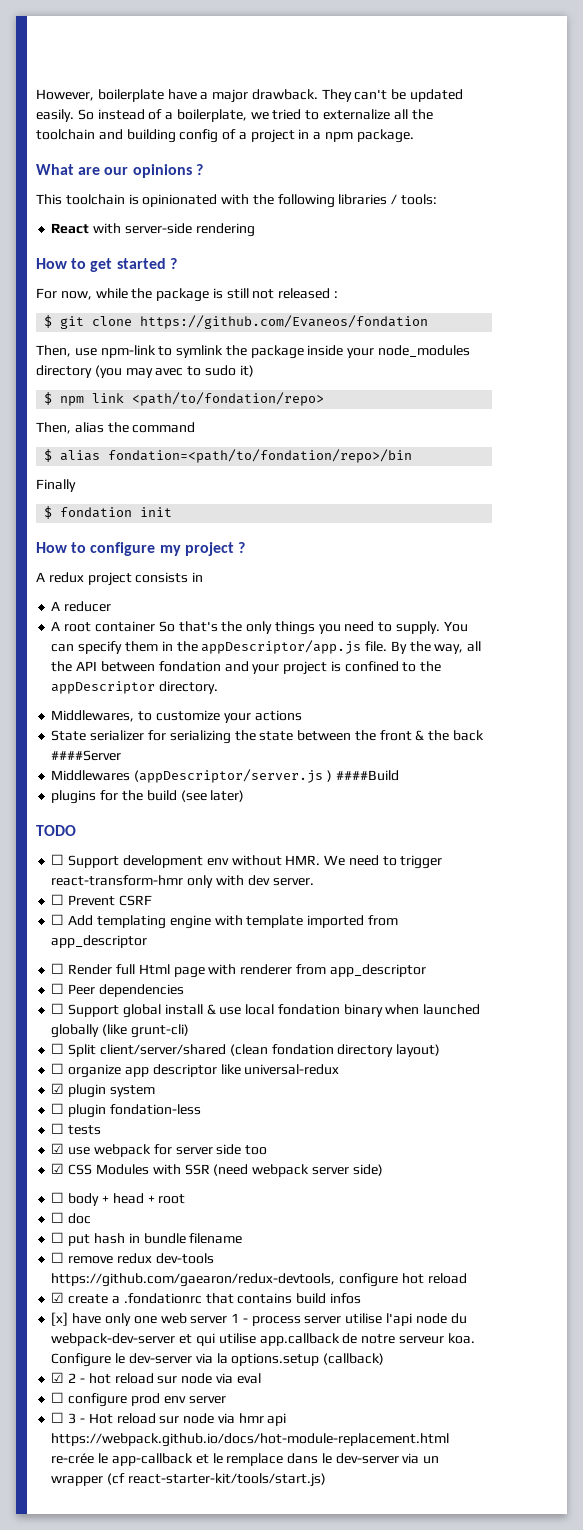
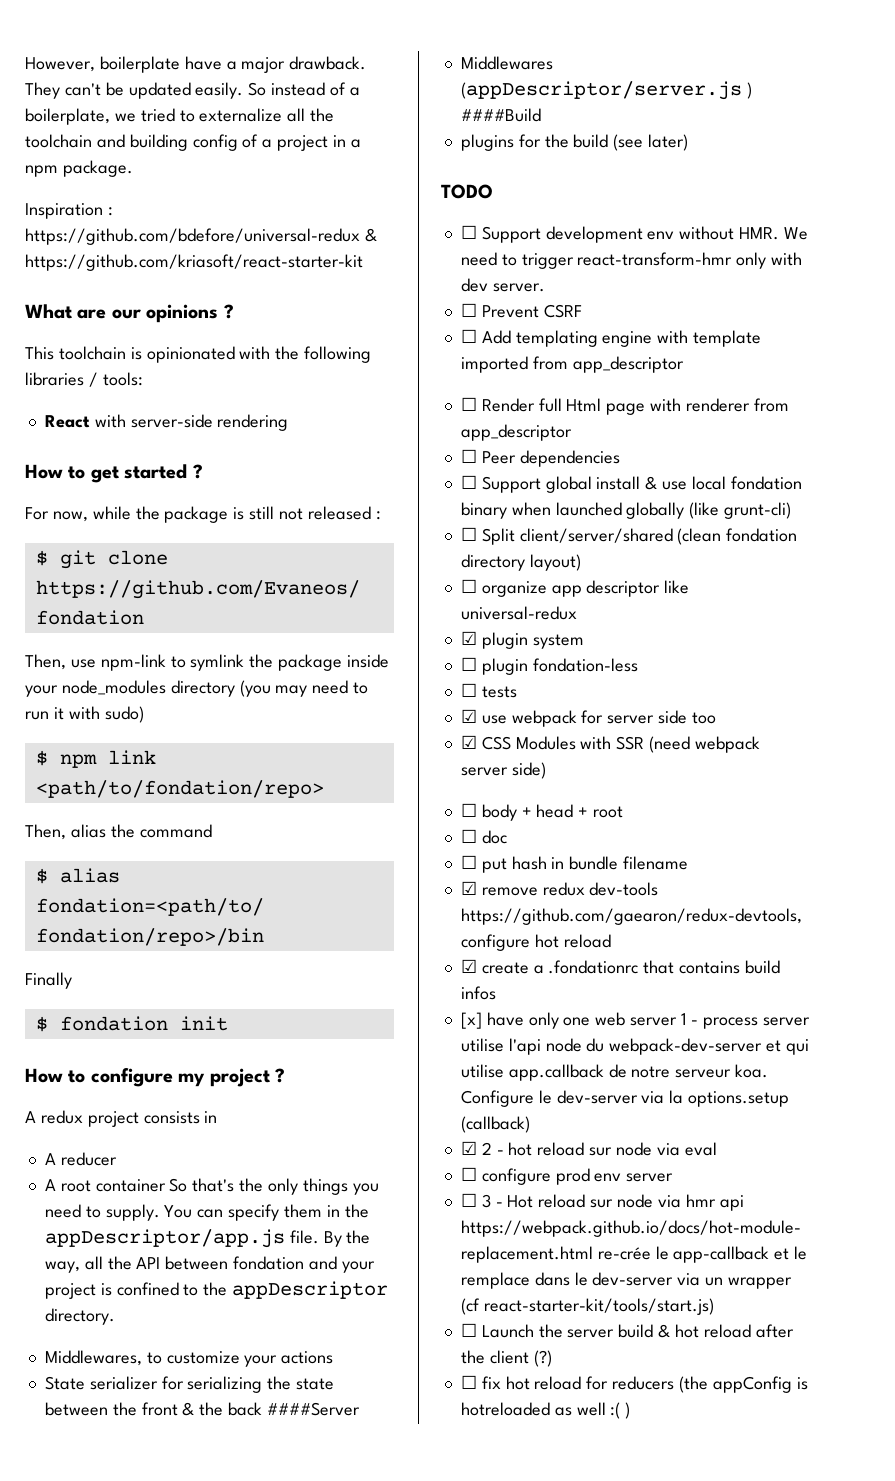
+ Inspiration : https://github.com/bdefore/universal-redux & https://github.com/kriasoft/react-starter-kit
- Then, use npm-link to symlink the package inside your node_modules directory (you may avec to sudo it)
+ Then, use npm-link to symlink the package inside your node_modules directory (you may need to run it with sudo)
- ☐ remove redux dev-tools https://github.com/gaearon/redux-devtools, configure hot reload
+ ☑ remove redux dev-tools https://github.com/gaearon/redux-devtools, configure hot reload
+ ☐ Launch the server build & hot reload after the client (?)
+ ☐ fix hot reload for reducers (the appConfig is hotreloaded as well :( )

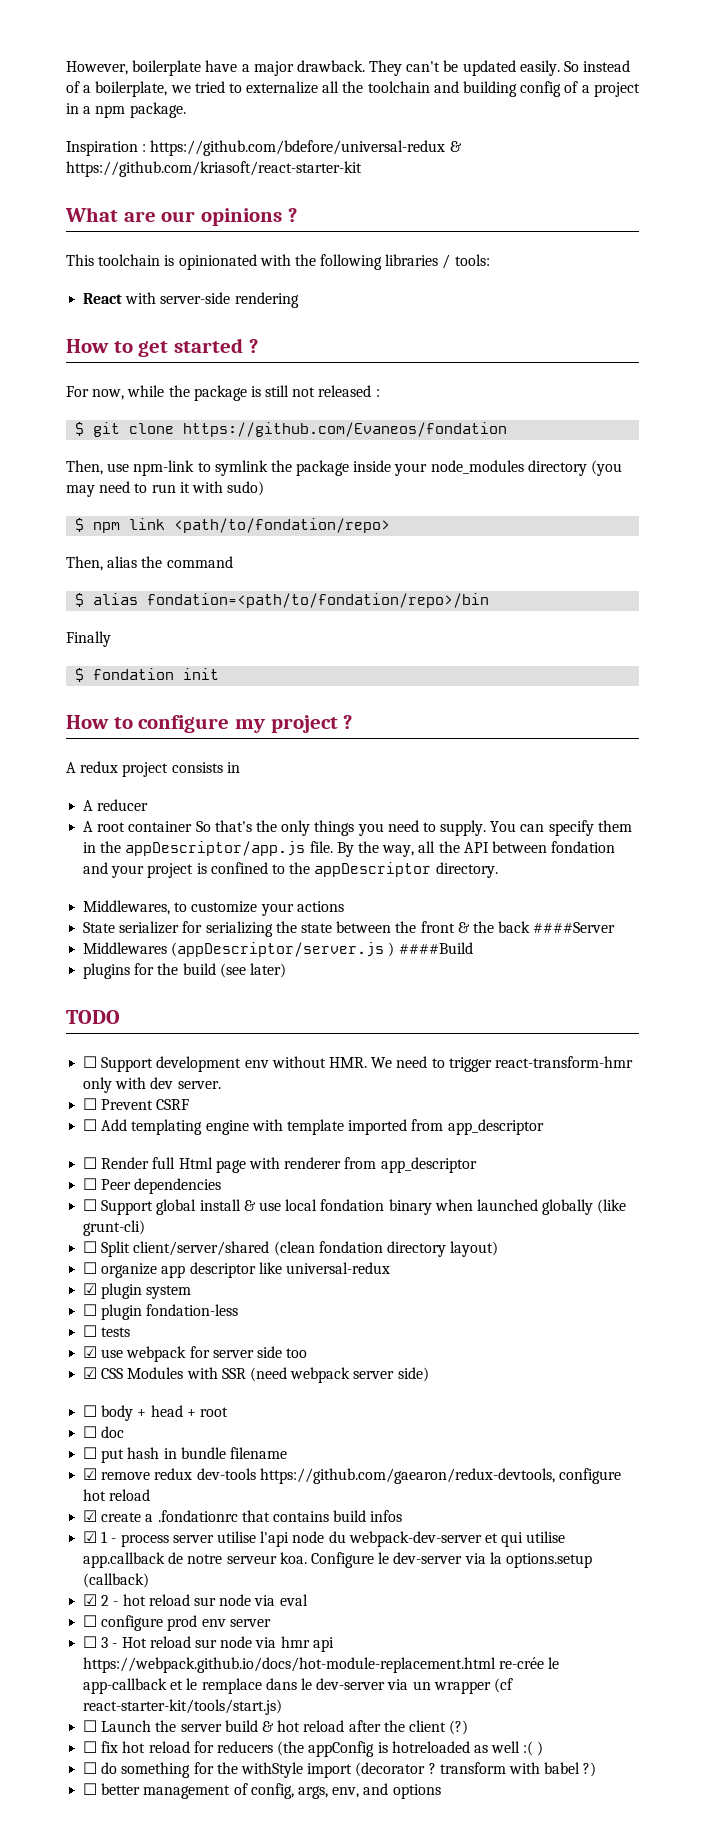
- [x] have only one web server 1 - process server utilise l'api node du webpack-dev-server et qui utilise app.callback de notre serveur koa.
+ ☑ 1 - process server utilise l'api node du webpack-dev-server et qui utilise app.callback de notre serveur koa.
+ ☐ do something for the withStyle import (decorator ? transform with babel ?)
+ ☐ better management of config, args, env, and options

